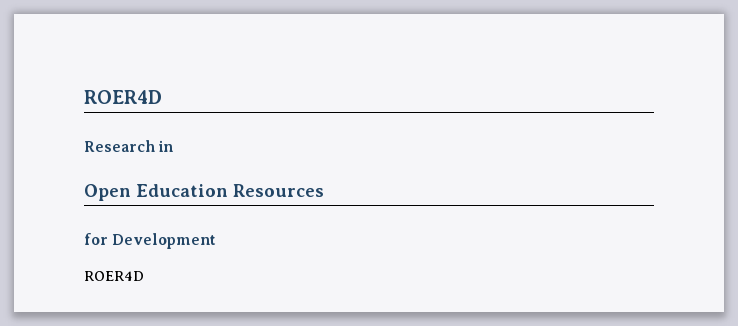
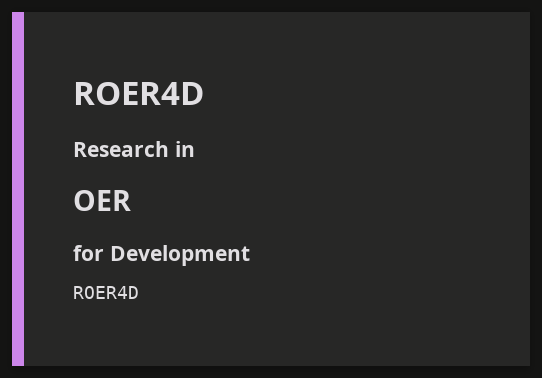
- Open Education Resources
+ OER

